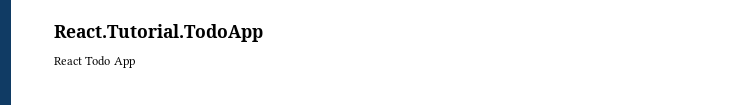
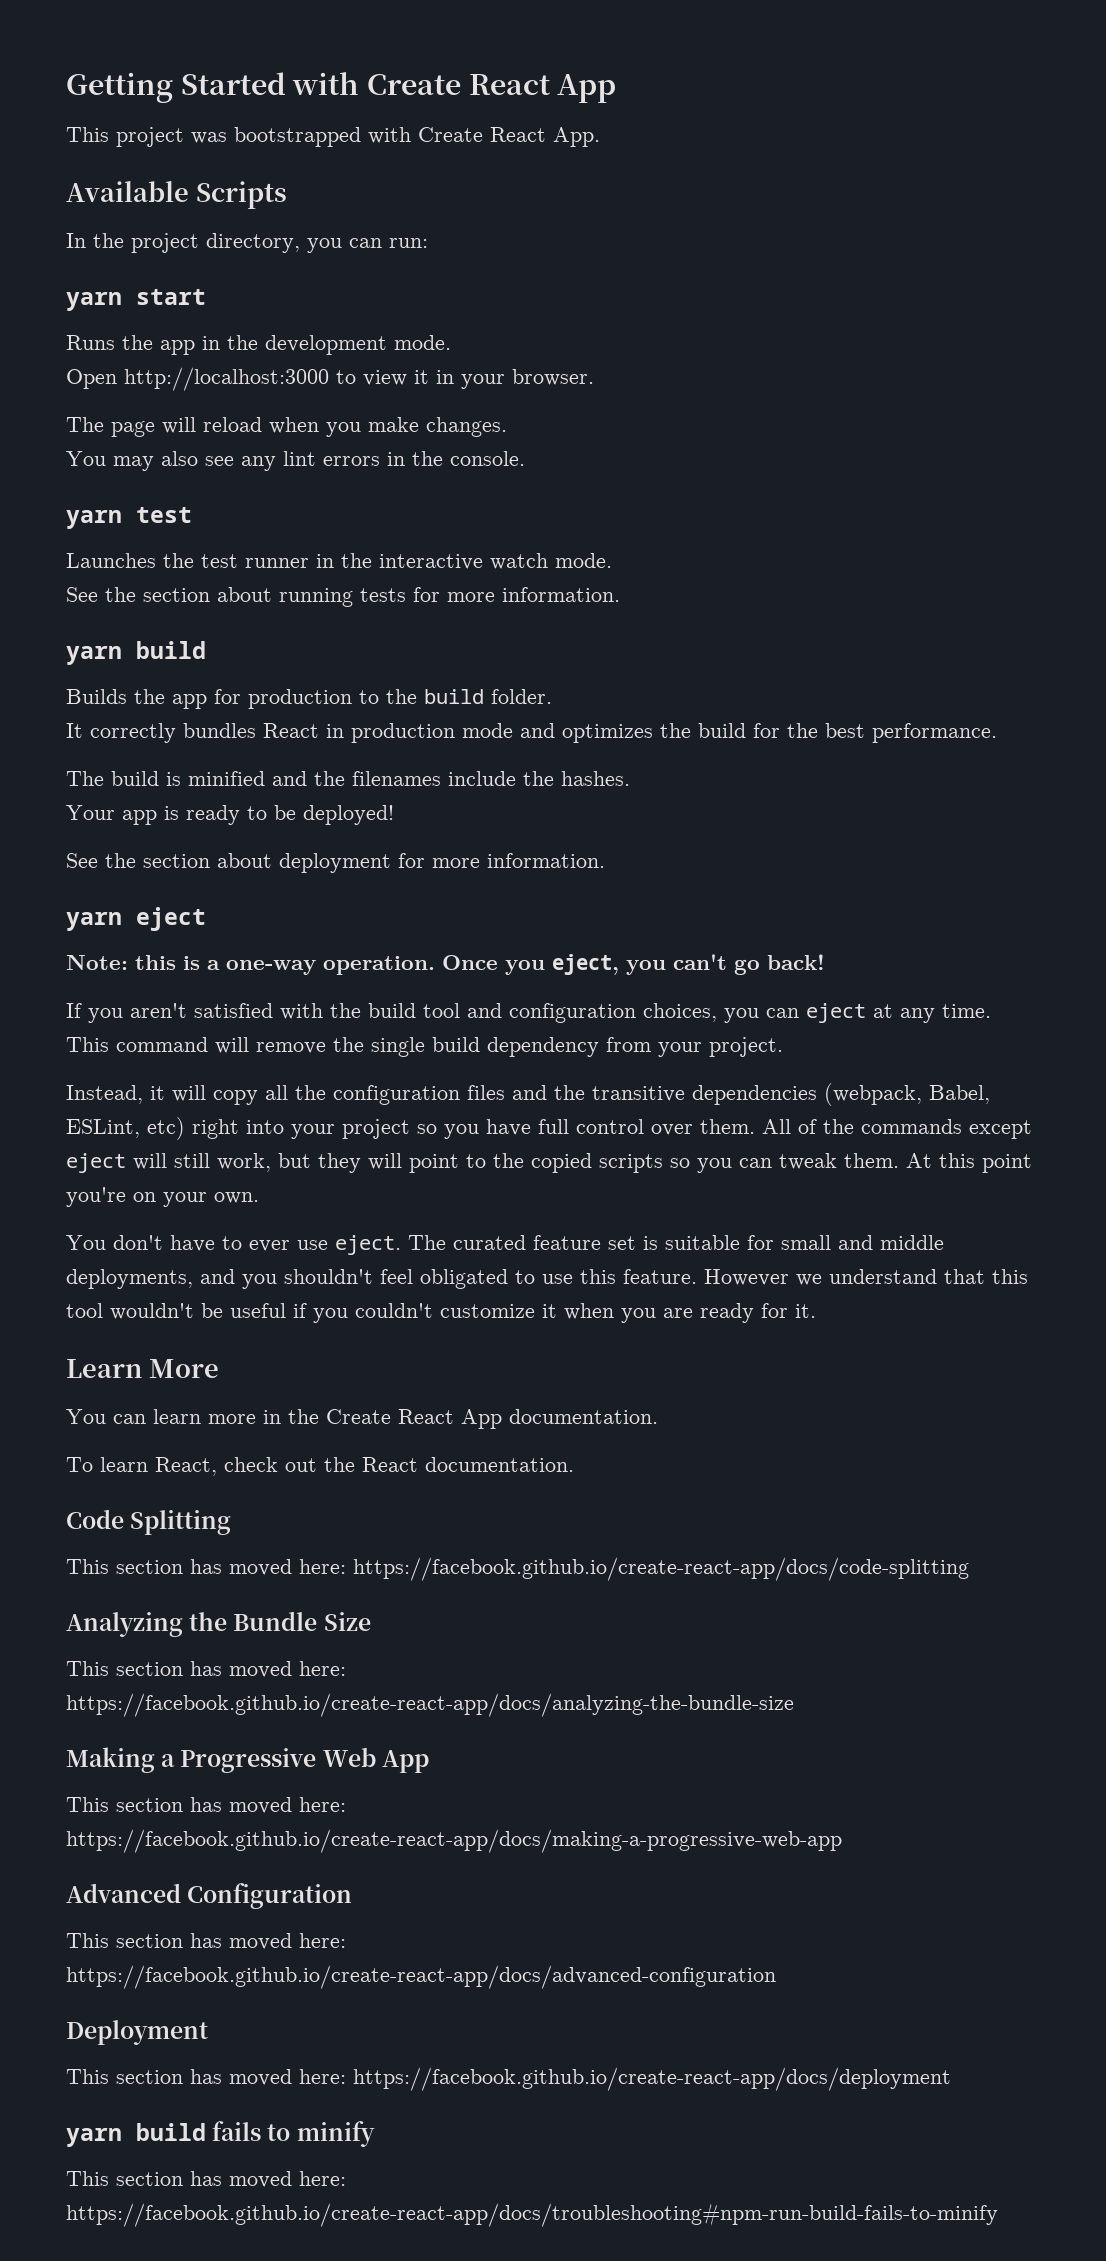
- React.Tutorial.TodoApp
- React Todo App
+ Getting Started with Create React App
+ This project was bootstrapped with Create React App.
+ Available Scripts
+ In the project directory, you can run:
+ yarn start
+ Runs the app in the development mode.
+ Open http://localhost:3000 to view it in your browser.
+ The page will reload when you make changes.
+ You may also see any lint errors in the console.
+ yarn test
+ Launches the test runner in the interactive watch mode.
+ See the section about running tests for more information.
+ yarn build
+ Builds the app for production to the build folder.
+ It correctly bundles React in production mode and optimizes the build for the best performance.
+ The build is minified and the filenames include the hashes.
+ Your app is ready to be deployed!
+ See the section about deployment for more information.
+ yarn eject
+ Note: this is a one-way operation. Once you eject, you can't go back!
+ If you aren't satisfied with the build tool and configuration choices, you can eject at any time. This command will remove the single build dependency from your project.
+ Instead, it will copy all the configuration files and the transitive dependencies (webpack, Babel, ESLint, etc) right into your project so you have full control over them. All of the commands except eject will still work, but they will point to the copied scripts so you can tweak them. At this point you're on your own.
+ You don't have to ever use eject. The curated feature set is suitable for small and middle deployments, and you shouldn't feel obligated to use this feature. However we understand that this tool wouldn't be useful if you couldn't customize it when you are ready for it.
+ Learn More
+ You can learn more in the Create React App documentation.
+ To learn React, check out the React documentation.
+ Code Splitting
+ This section has moved here: https://facebook.github.io/create-react-app/docs/code-splitting
+ Analyzing the Bundle Size
+ This section has moved here: https://facebook.github.io/create-react-app/docs/analyzing-the-bundle-size
+ Making a Progressive Web App
+ This section has moved here: https://facebook.github.io/create-react-app/docs/making-a-progressive-web-app
+ Advanced Configuration
+ This section has moved here: https://facebook.github.io/create-react-app/docs/advanced-configuration
+ Deployment
+ This section has moved here: https://facebook.github.io/create-react-app/docs/deployment
+ yarn build fails to minify
+ This section has moved here: https://facebook.github.io/create-react-app/docs/troubleshooting#npm-run-build-fails-to-minify

